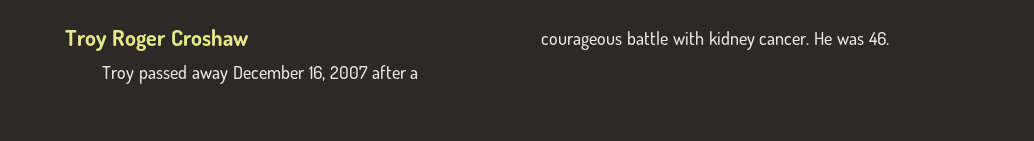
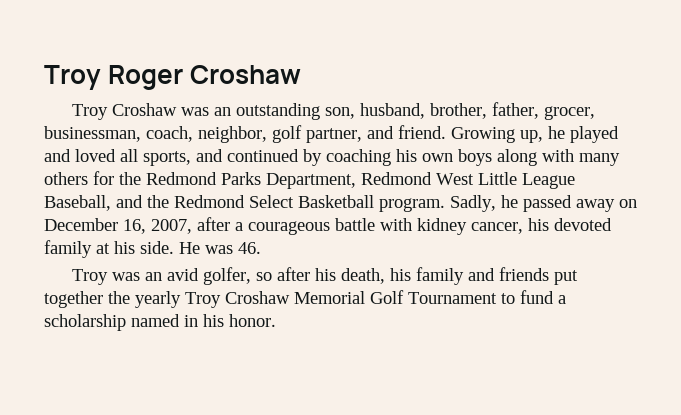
- Troy passed away December 16, 2007 after a courageous battle with kidney cancer. He was 46.
+ Troy Croshaw was an outstanding son, husband, brother, father, grocer, businessman, coach, neighbor, golf partner, and friend. Growing up, he played and loved all sports, and continued by coaching his own boys along with many others for the Redmond Parks Department, Redmond West Little League Baseball, and the Redmond Select Basketball program. Sadly, he passed away on December 16, 2007, after a courageous battle with kidney cancer, his devoted family at his side. He was 46.
+ Troy was an avid golfer, so after his death, his family and friends put together the yearly Troy Croshaw Memorial Golf Tournament to fund a scholarship named in his honor.

